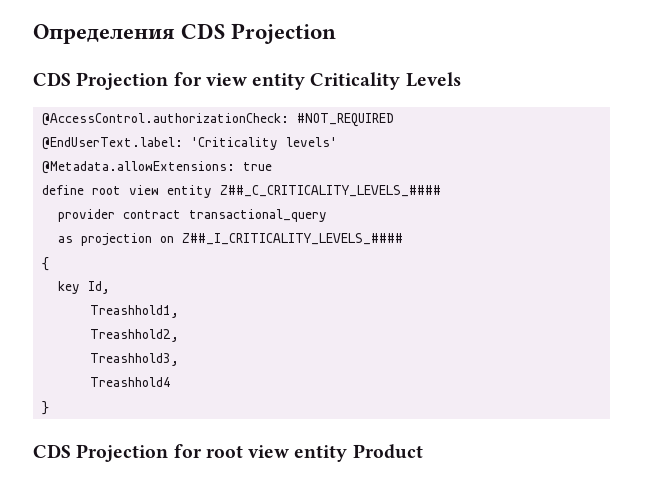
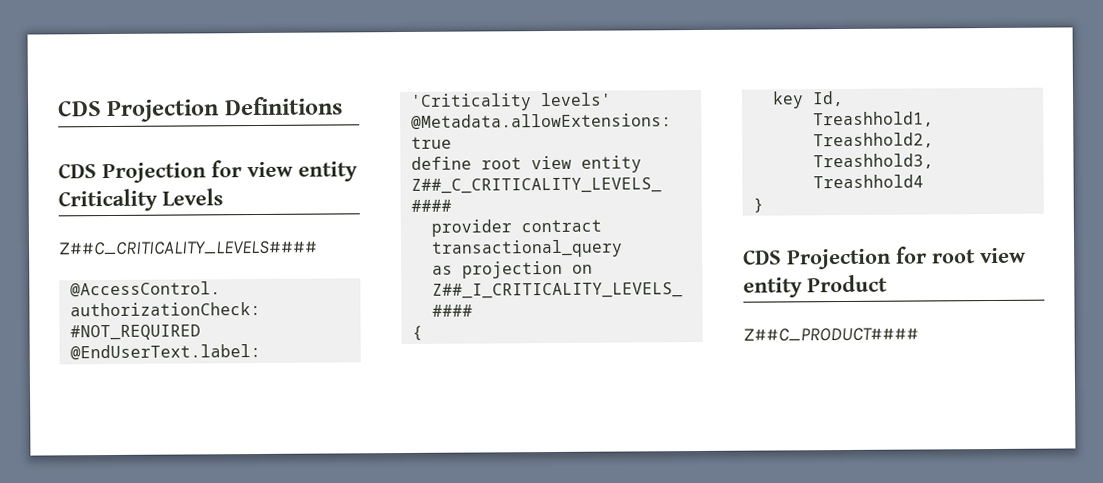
- Определения CDS Projection
+ CDS Projection Definitions
+ Z##C_CRITICALITY_LEVELS####
+ Z##C_PRODUCT####

